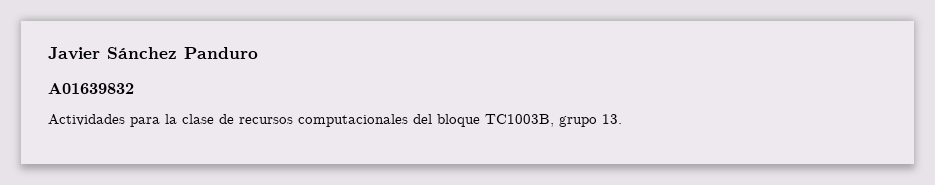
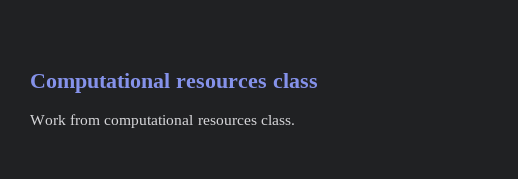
- Javier Sánchez Panduro
- A01639832
- Actividades para la clase de recursos computacionales del bloque TC1003B, grupo 13.
+ Computational resources class
+ Work from computational resources class.

